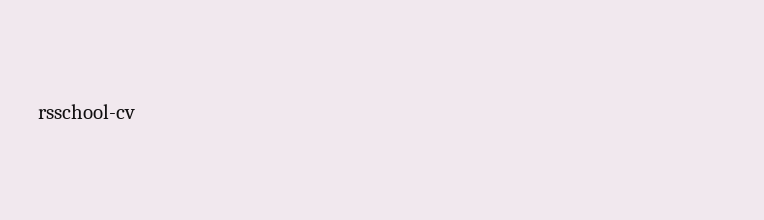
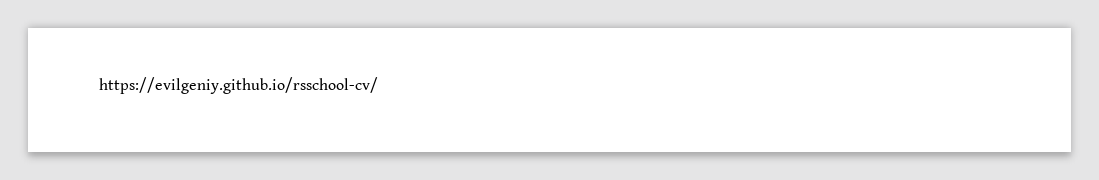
- rsschool-cv
+ https://evilgeniy.github.io/rsschool-cv/

